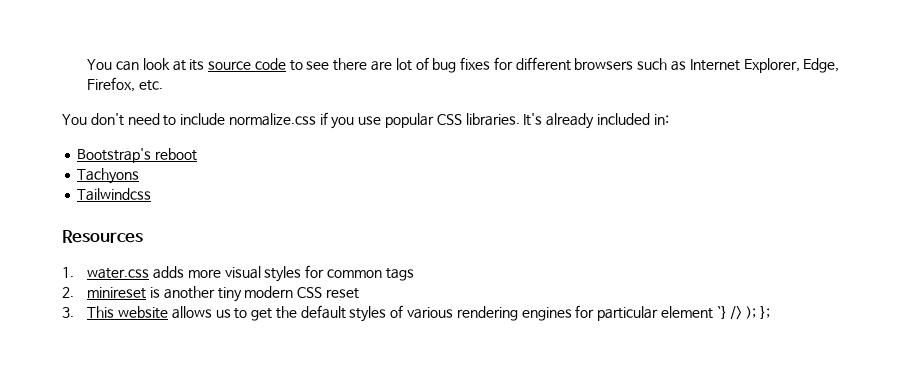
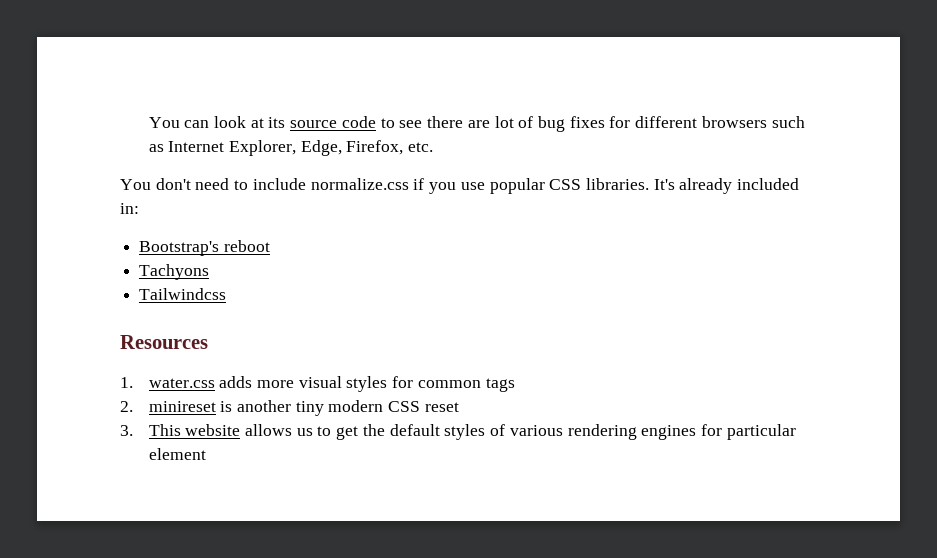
- 3. This website allows us to get the default styles of various rendering engines for particular element `} /> ); };
+ 3. This website allows us to get the default styles of various rendering engines for particular element

